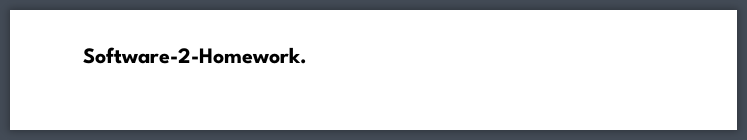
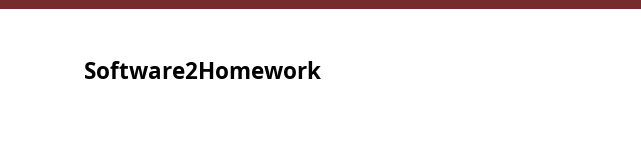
- Software-2-Homework.
+ Software2Homework

